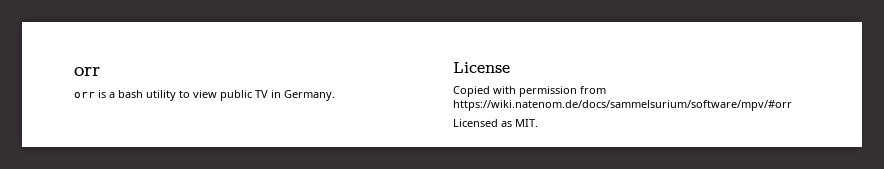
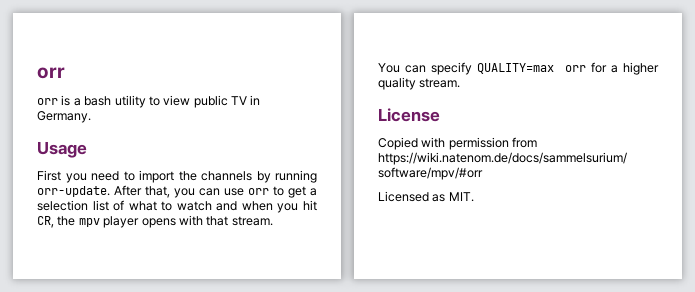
+ Usage
+ First you need to import the channels by running orr-update. After that, you can use orr to get a selection list of what to watch and when you hit CR, the mpv player opens with that stream.
+ You can specify QUALITY=max orr for a higher quality stream.

